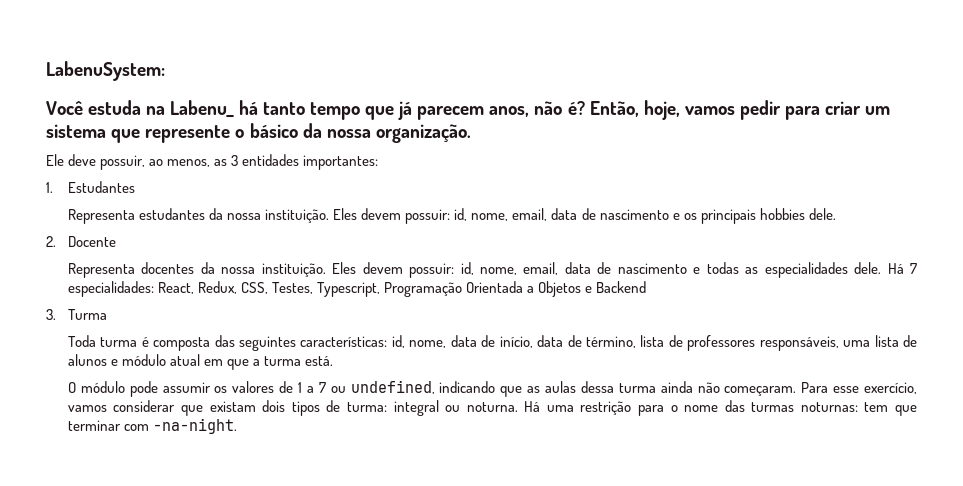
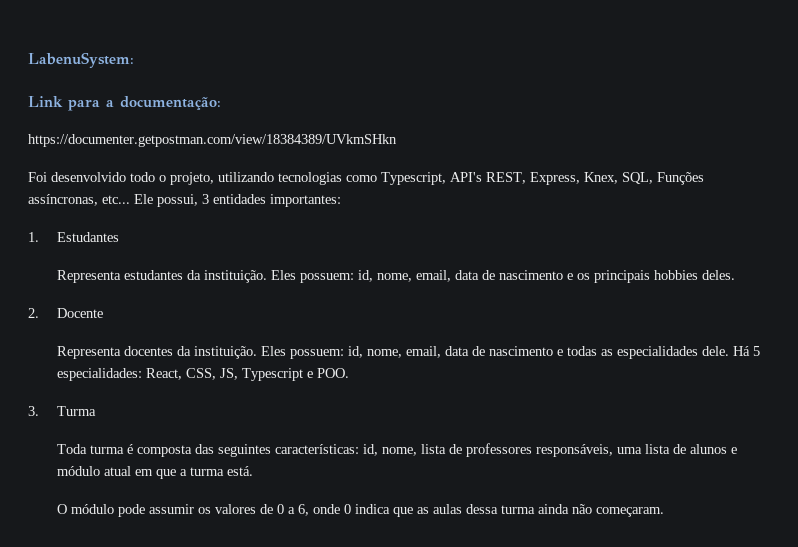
- Você estuda na Labenu_ há tanto tempo que já parecem anos, não é? Então, hoje, vamos pedir para criar um sistema que represente o básico da nossa organização.
- Ele deve possuir, ao menos, as 3 entidades importantes:
+ Link para a documentação:
+ https://documenter.getpostman.com/view/18384389/UVkmSHkn
+ Foi desenvolvido todo o projeto, utilizando tecnologias como Typescript, API's REST, Express, Knex, SQL, Funções assíncronas, etc... Ele possui, 3 entidades importantes:
- Representa estudantes da nossa instituição. Eles devem possuir: id, nome, email, data de nascimento e os principais hobbies dele.
+ Representa estudantes da instituição. Eles possuem: id, nome, email, data de nascimento e os principais hobbies deles.
- Representa docentes da nossa instituição. Eles devem possuir: id, nome, email, data de nascimento e todas as especialidades dele.
+ Representa docentes da instituição. Eles possuem: id, nome, email, data de nascimento e todas as especialidades dele.
- Há 7 especialidades: React, Redux, CSS, Testes, Typescript, Programação Orientada a Objetos e Backend
+ Há 5 especialidades: React, CSS, JS, Typescript e POO.
- Toda turma é composta das seguintes características: id, nome, data de início, data de término, lista de professores responsáveis, uma lista de alunos e módulo atual em que a turma está.
+ Toda turma é composta das seguintes características: id, nome, lista de professores responsáveis, uma lista de alunos e módulo atual em que a turma está.
- O módulo pode assumir os valores de 1 a 7 ou undefined, indicando que as aulas dessa turma ainda não começaram. Para esse exercício, vamos considerar que existam dois tipos de turma: integral ou noturna. Há uma restrição para o nome das turmas noturnas: tem que terminar com -na-night.
+ O módulo pode assumir os valores de 0 a 6, onde 0 indica que as aulas dessa turma ainda não começaram.

